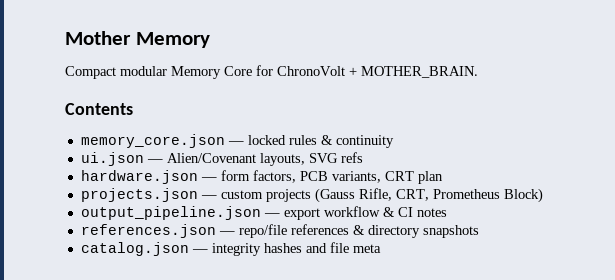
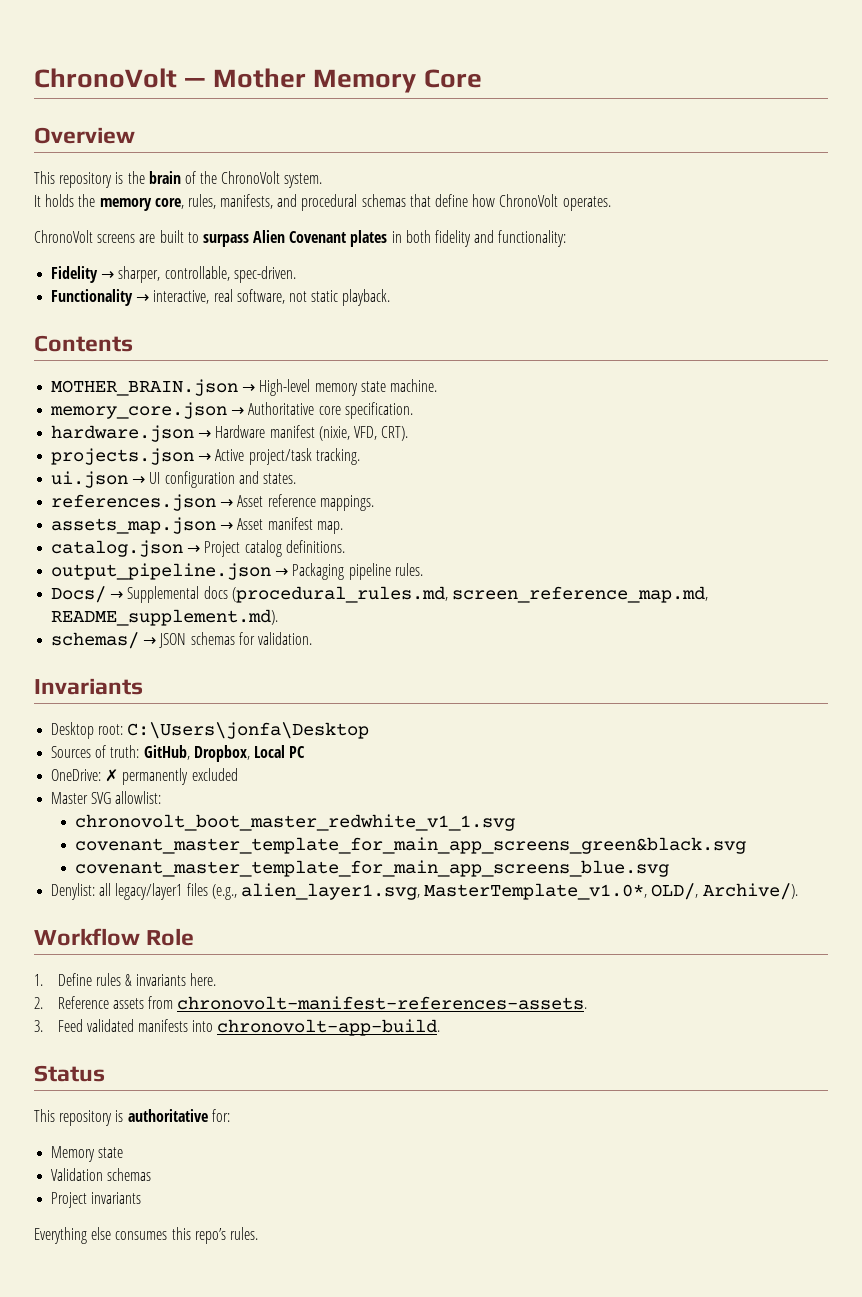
- Mother Memory
- Compact modular Memory Core for ChronoVolt + MOTHER_BRAIN.
+ ChronoVolt — Mother Memory Core
+ Overview
+ This repository is the brain of the ChronoVolt system.
+ It holds the memory core, rules, manifests, and procedural schemas that define how ChronoVolt operates.
+ ChronoVolt screens are built to surpass Alien Covenant plates in both fidelity and functionality:
+ Fidelity → sharper, controllable, spec-driven.
+ Functionality → interactive, real software, not static playback.
  Contents
- memory_core.json — locked rules & continuity
- ui.json — Alien/Covenant layouts, SVG refs
- hardware.json — form factors, PCB variants, CRT plan
- projects.json — custom projects (Gauss Rifle, CRT, Prometheus Block)
- output_pipeline.json — export workflow & CI notes
- references.json — repo/file references & directory snapshots
- catalog.json — integrity hashes and file meta
+ MOTHER_BRAIN.json → High-level memory state machine.
+ memory_core.json → Authoritative core specification.
+ hardware.json → Hardware manifest (nixie, VFD, CRT).
+ projects.json → Active project/task tracking.
+ ui.json → UI configuration and states.
+ references.json → Asset reference mappings.
+ assets_map.json → Asset manifest map.
+ catalog.json → Project catalog definitions.
+ output_pipeline.json → Packaging pipeline rules.
+ Docs/ → Supplemental docs (procedural_rules.md, screen_reference_map.md, README_supplement.md).
+ schemas/ → JSON schemas for validation.
+ Invariants
+ Desktop root: C:\Users\jonfa\Desktop
+ Sources of truth: GitHub, Dropbox, Local PC
+ OneDrive: ✗ permanently excluded
+ Master SVG allowlist:
+ chronovolt_boot_master_redwhite_v1_1.svg
+ covenant_master_template_for_main_app_screens_green&black.svg
+ covenant_master_template_for_main_app_screens_blue.svg
+ Denylist: all legacy/layer1 files (e.g., alien_layer1.svg, MasterTemplate_v1.0*, OLD/, Archive/).
+ Workflow Role
+ 1. Define rules & invariants here.
+ 2. Reference assets from chronovolt-manifest-references-assets.
+ 3. Feed validated manifests into chronovolt-app-build.
+ Status
+ This repository is authoritative for:
+ Memory state
+ Validation schemas
+ Project invariants
+ Everything else consumes this repo’s rules.

